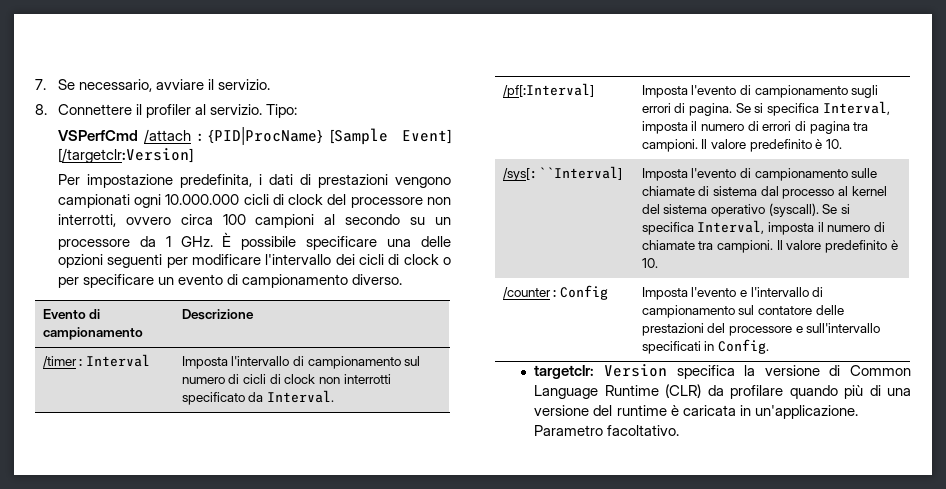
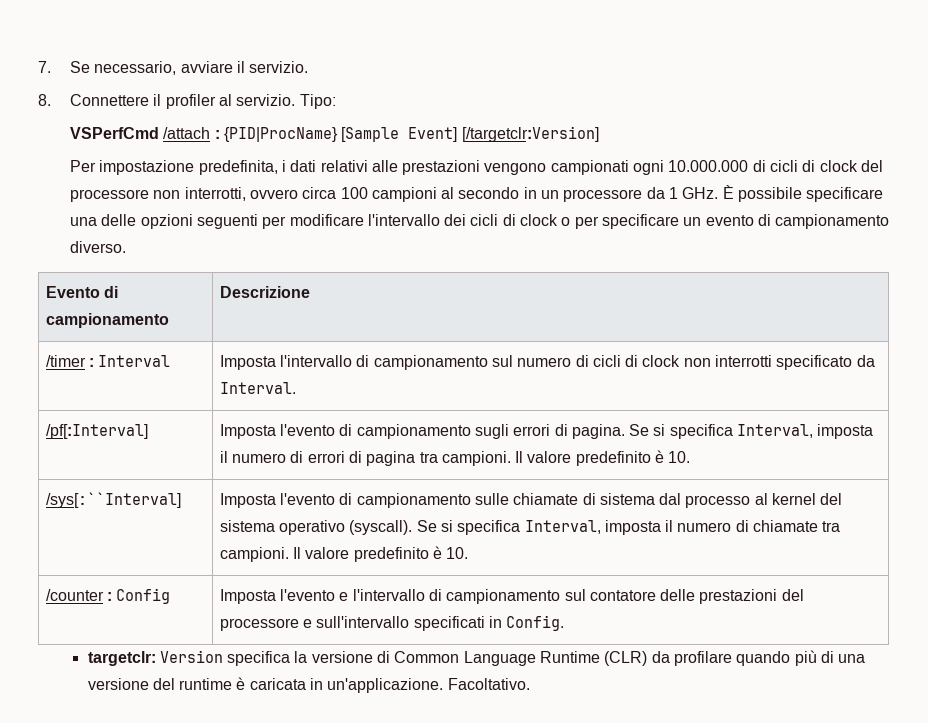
- Per impostazione predefinita, i dati di prestazioni vengono campionati ogni 10.000.000 cicli di clock del processore non interrotti, ovvero circa 100 campioni al secondo su un processore da 1 GHz. È possibile specificare una delle opzioni seguenti per modificare l'intervallo dei cicli di clock o per specificare un evento di campionamento diverso.
+ Per impostazione predefinita, i dati relativi alle prestazioni vengono campionati ogni 10.000.000 di cicli di clock del processore non interrotti, ovvero circa 100 campioni al secondo in un processore da 1 GHz. È possibile specificare una delle opzioni seguenti per modificare l'intervallo dei cicli di clock o per specificare un evento di campionamento diverso.
- Parametro facoltativo.
+ Facoltativo.

